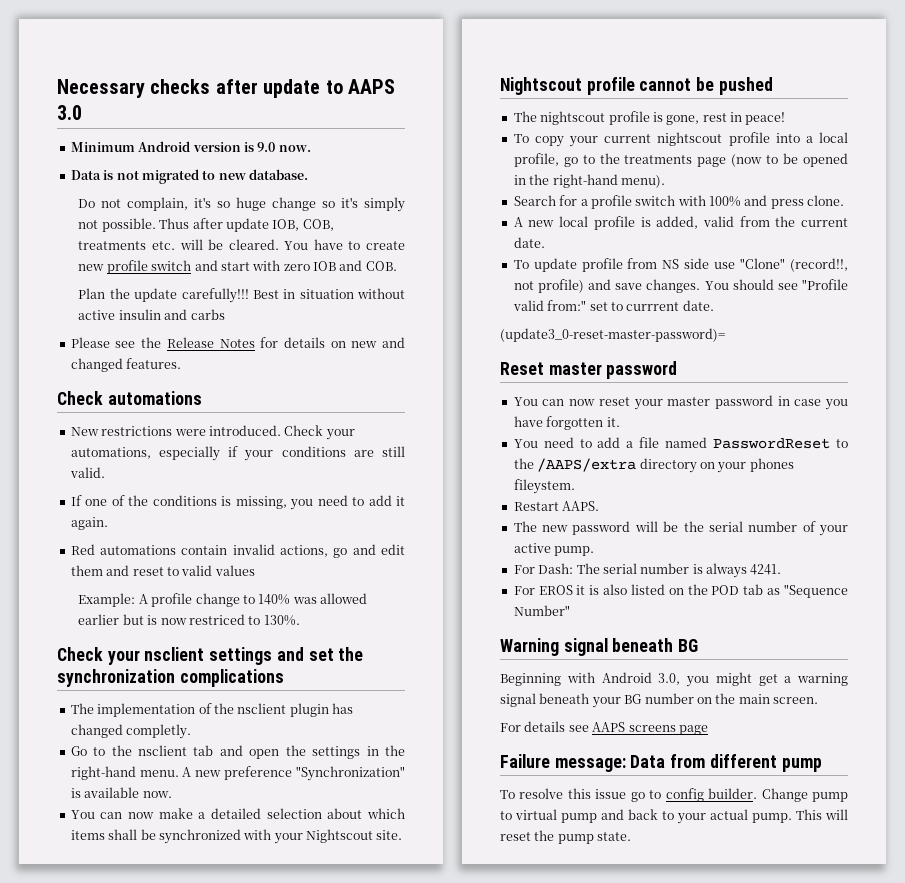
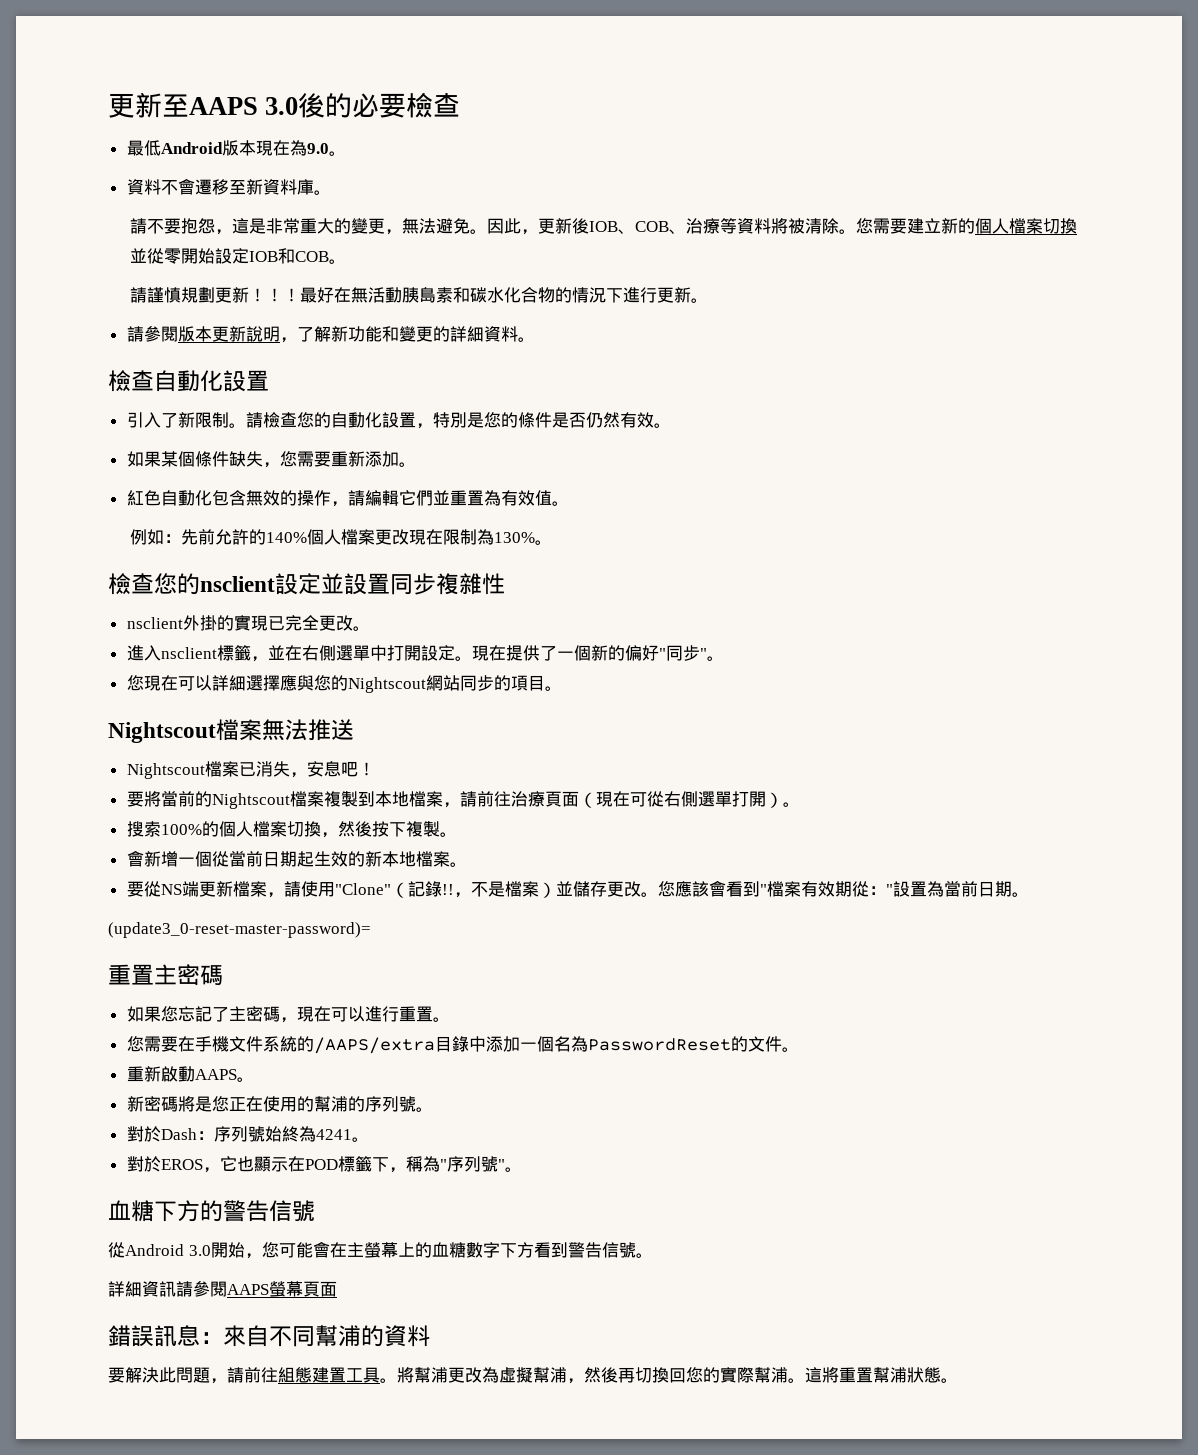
- Necessary checks after update to AAPS 3.0
- Minimum Android version is 9.0 now.
- Data is not migrated to new database.
- Do not complain, it's so huge change so it's simply not possible. Thus after update IOB, COB, treatments etc. will be cleared. You have to create new profile switch and start with zero IOB and COB.
- Plan the update carefully!!! Best in situation without active insulin and carbs
- Please see the Release Notes for details on new and changed features.
- Check automations
- New restrictions were introduced. Check your automations, especially if your conditions are still valid.
- If one of the conditions is missing, you need to add it again.
- Red automations contain invalid actions, go and edit them and reset to valid values
- Example: A profile change to 140% was allowed earlier but is now restriced to 130%.
- Check your nsclient settings and set the synchronization complications
- The implementation of the nsclient plugin has changed completly.
- Go to the nsclient tab and open the settings in the right-hand menu. A new preference "Synchronization" is available now.
- You can now make a detailed selection about which items shall be synchronized with your Nightscout site.
- Nightscout profile cannot be pushed
- The nightscout profile is gone, rest in peace!
- To copy your current nightscout profile into a local profile, go to the treatments page (now to be opened in the right-hand menu).
- Search for a profile switch with 100% and press clone.
- A new local profile is added, valid from the current date.
- To update profile from NS side use "Clone" (record!!, not profile) and save changes. You should see "Profile valid from:" set to currrent date.
+ 更新至AAPS 3.0後的必要檢查
+ 最低Android版本現在為9.0。
+ 資料不會遷移至新資料庫。
+ 請不要抱怨，這是非常重大的變更，無法避免。因此，更新後IOB、COB、治療等資料將被清除。您需要建立新的個人檔案切換並從零開始設定IOB和COB。
+ 請謹慎規劃更新！！！最好在無活動胰島素和碳水化合物的情況下進行更新。
+ 請參閱版本更新說明，了解新功能和變更的詳細資料。
+ 檢查自動化設置
+ 引入了新限制。請檢查您的自動化設置，特別是您的條件是否仍然有效。
+ 如果某個條件缺失，您需要重新添加。
+ 紅色自動化包含無效的操作，請編輯它們並重置為有效值。
+ 例如：先前允許的140%個人檔案更改現在限制為130%。
+ 檢查您的nsclient設定並設置同步複雜性
+ nsclient外掛的實現已完全更改。
+ 進入nsclient標籤，並在右側選單中打開設定。現在提供了一個新的偏好"同步"。
+ 您現在可以詳細選擇應與您的Nightscout網站同步的項目。
+ Nightscout檔案無法推送
+ Nightscout檔案已消失，安息吧！
+ 要將當前的Nightscout檔案複製到本地檔案，請前往治療頁面（現在可從右側選單打開）。
+ 搜索100%的個人檔案切換，然後按下複製。
+ 會新增一個從當前日期起生效的新本地檔案。
+ 要從NS端更新檔案，請使用"Clone"（記錄!!，不是檔案）並儲存更改。您應該會看到"檔案有效期從："設置為當前日期。
  (update3_0-reset-master-password)=
- Reset master password
- You can now reset your master password in case you have forgotten it.
- You need to add a file named PasswordReset to the /AAPS/extra directory on your phones fileystem.
- Restart AAPS.
- The new password will be the serial number of your active pump.
- For Dash: The serial number is always 4241.
- For EROS it is also listed on the POD tab as "Sequence Number"
- Warning signal beneath BG
- Beginning with Android 3.0, you might get a warning signal beneath your BG number on the main screen.
- For details see AAPS screens page
- Failure message: Data from different pump
- To resolve this issue go to config builder. Change pump to virtual pump and back to your actual pump. This will reset the pump state.
+ 重置主密碼
+ 如果您忘記了主密碼，現在可以進行重置。
+ 您需要在手機文件系統的/AAPS/extra目錄中添加一個名為PasswordReset的文件。
+ 重新啟動AAPS。
+ 新密碼將是您正在使用的幫浦的序列號。
+ 對於Dash：序列號始終為4241。
+ 對於EROS，它也顯示在POD標籤下，稱為"序列號"。
+ 血糖下方的警告信號
+ 從Android 3.0開始，您可能會在主螢幕上的血糖數字下方看到警告信號。
+ 詳細資訊請參閱AAPS螢幕頁面
+ 錯誤訊息：來自不同幫浦的資料
+ 要解決此問題，請前往組態建置工具。將幫浦更改為虛擬幫浦，然後再切換回您的實際幫浦。這將重置幫浦狀態。

